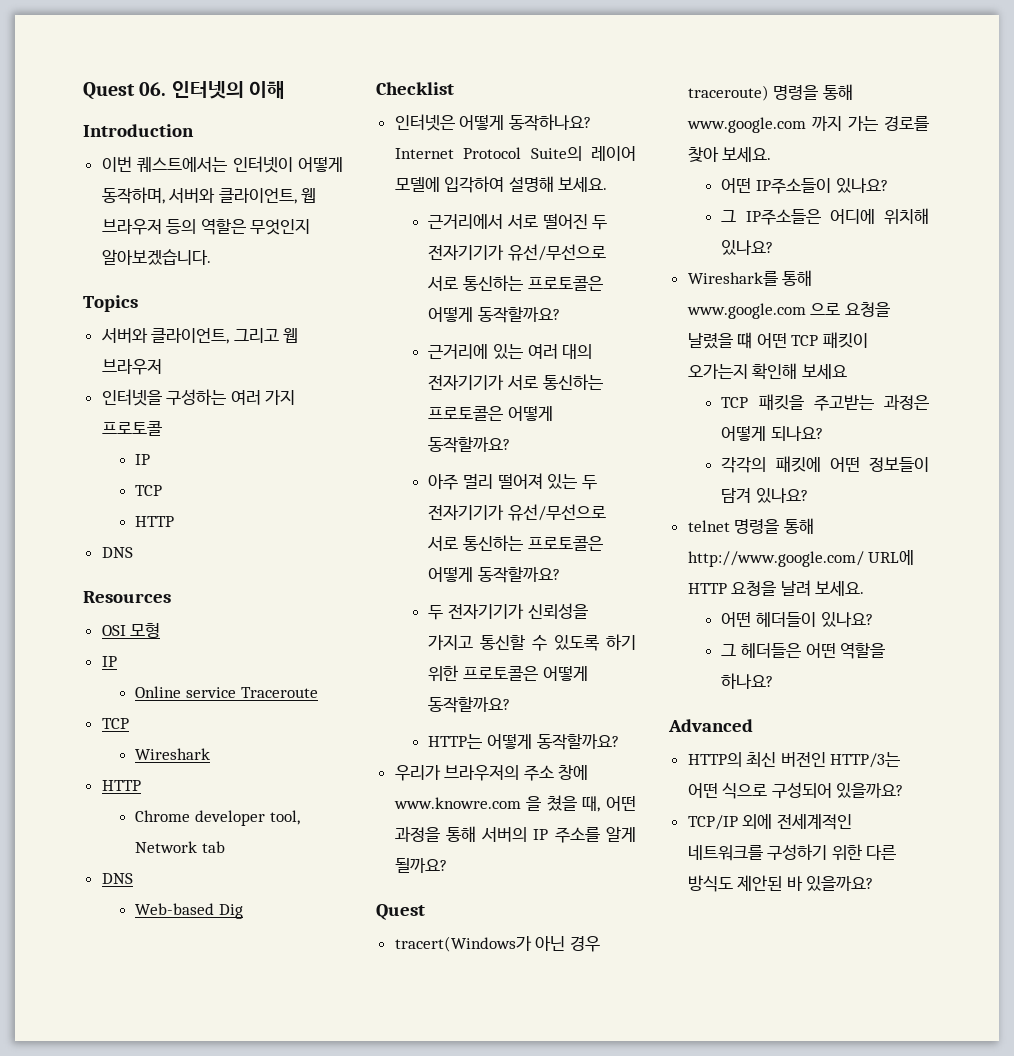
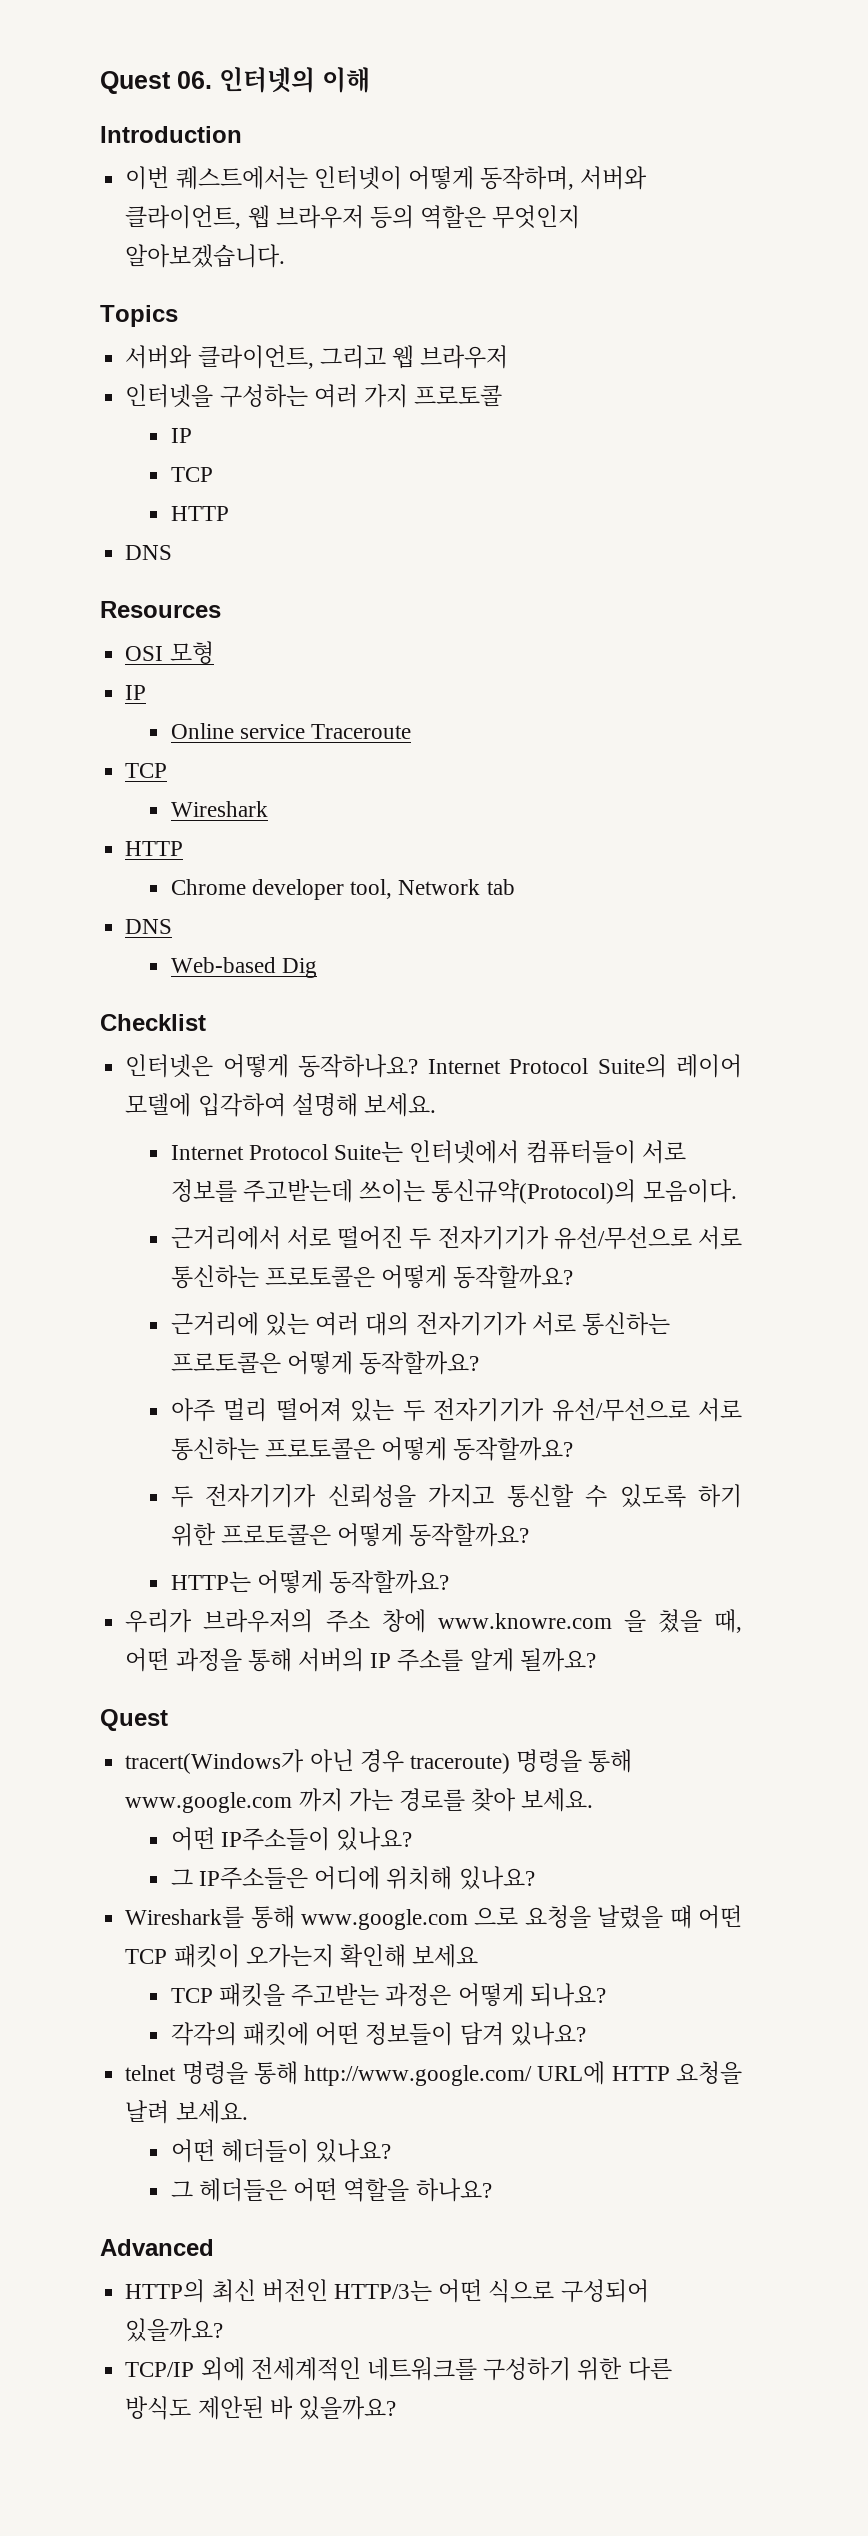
+ Internet Protocol Suite는 인터넷에서 컴퓨터들이 서로 정보를 주고받는데 쓰이는 통신규약(Protocol)의 모음이다.

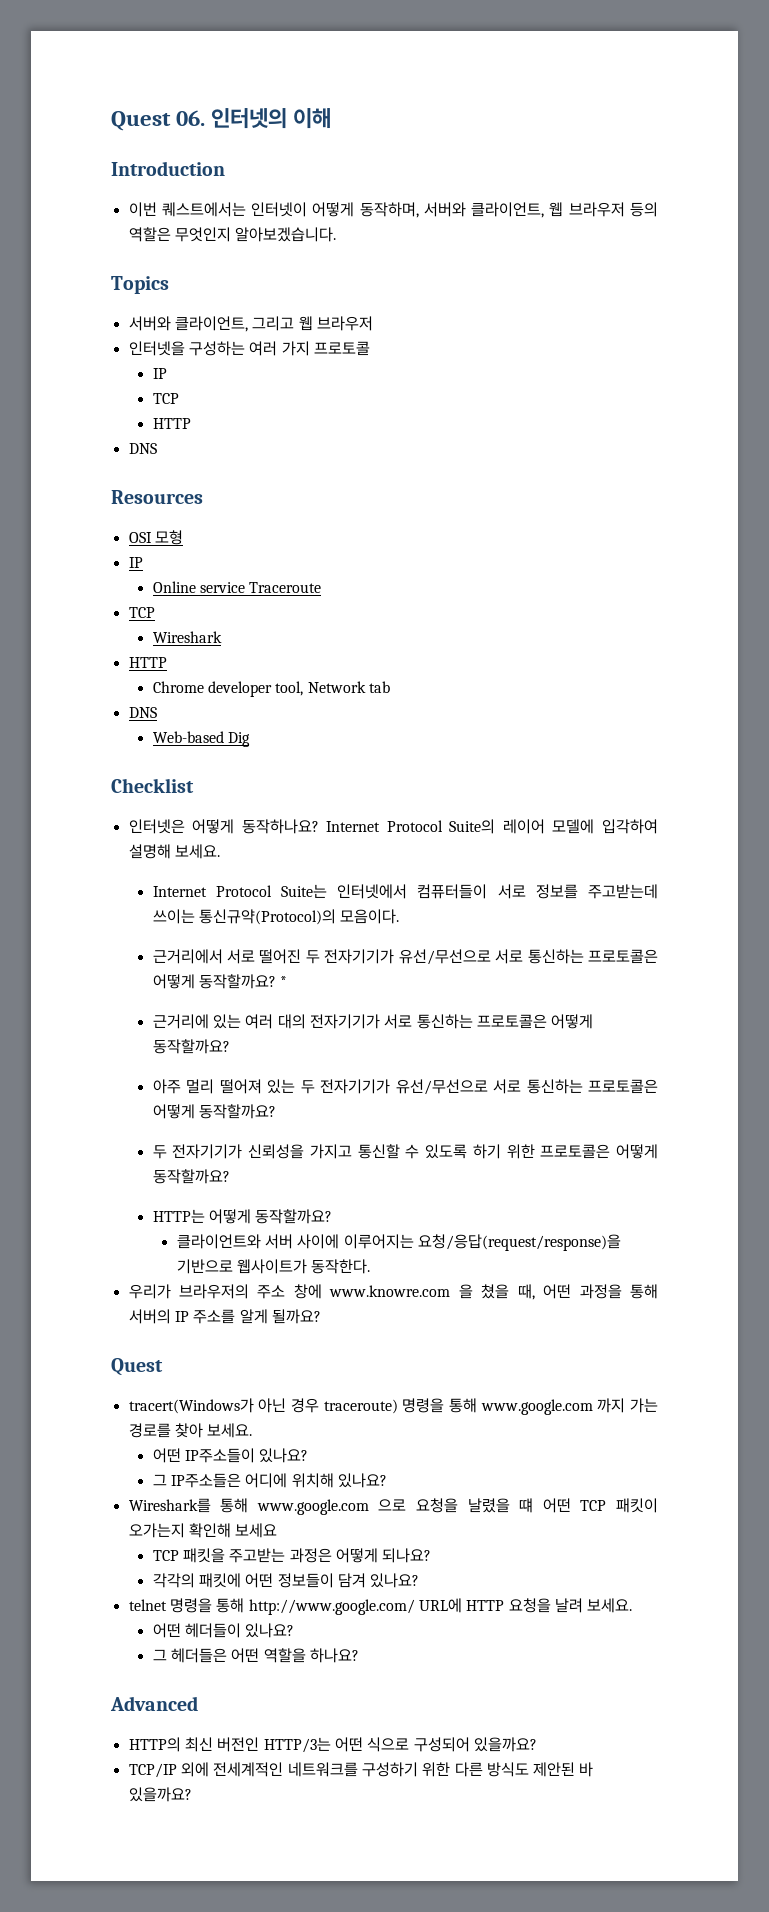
+ *
+ 클라이언트와 서버 사이에 이루어지는 요청/응답(request/response)을 기반으로 웹사이트가 동작한다.

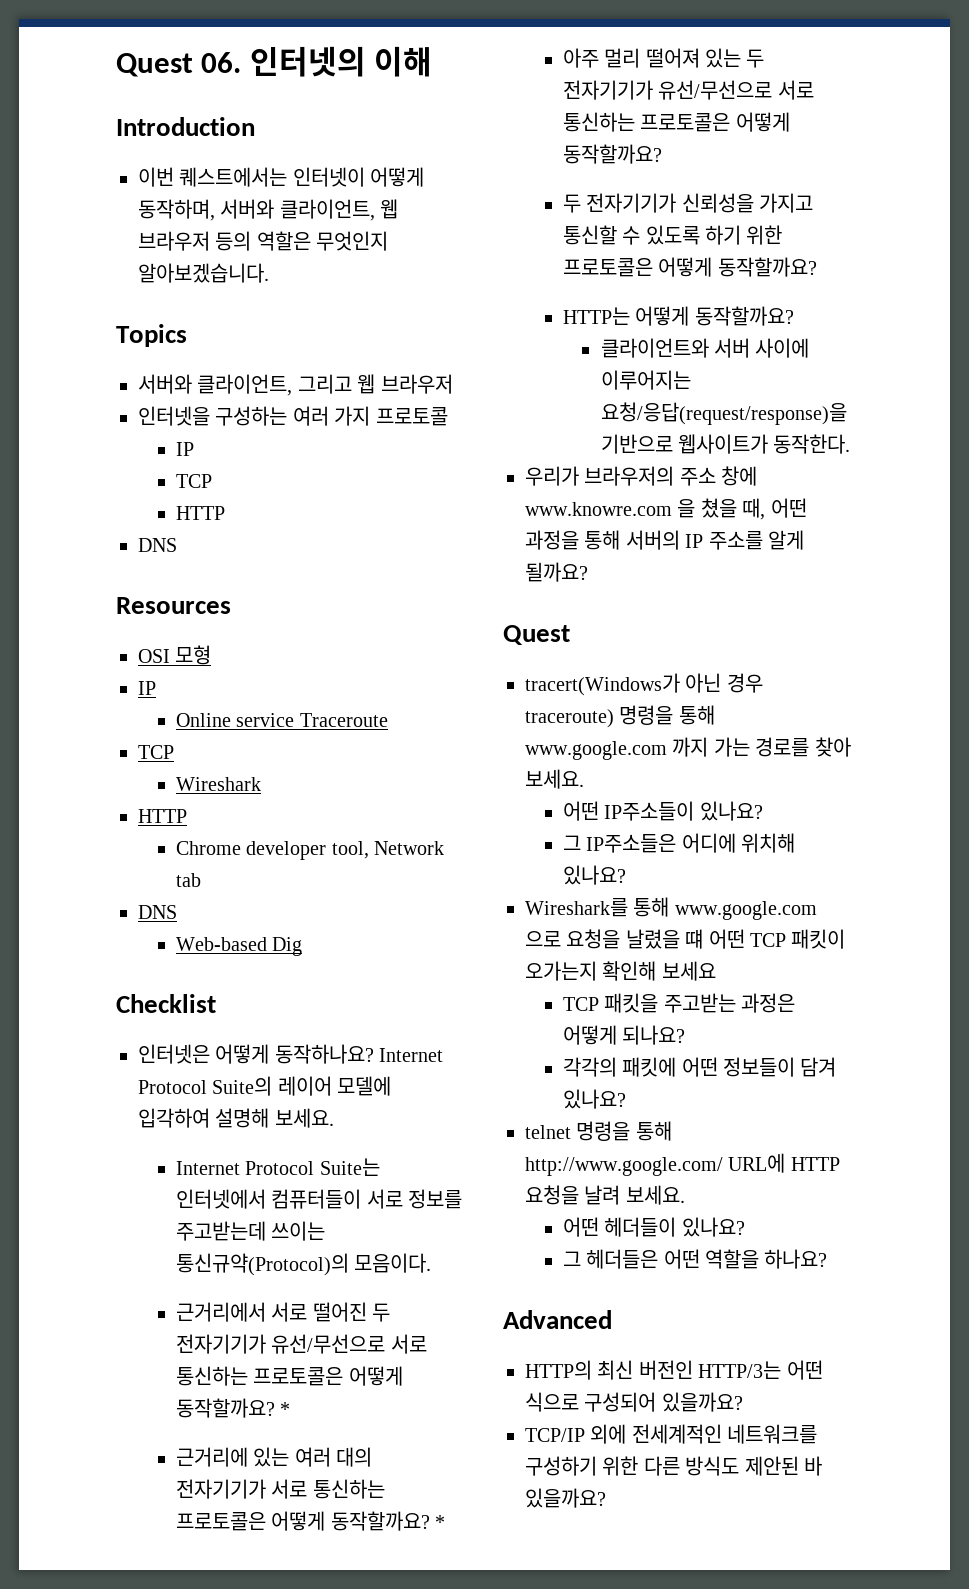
- 근거리에 있는 여러 대의 전자기기가 서로 통신하는 프로토콜은 어떻게 동작할까요?
+ 근거리에 있는 여러 대의 전자기기가 서로 통신하는 프로토콜은 어떻게 동작할까요? *

